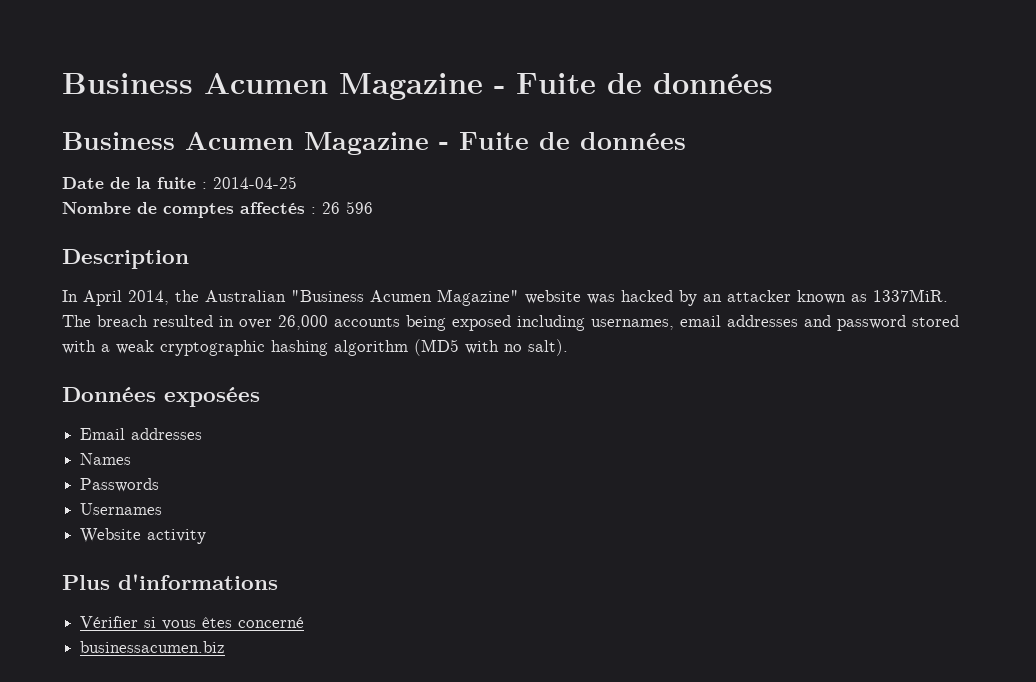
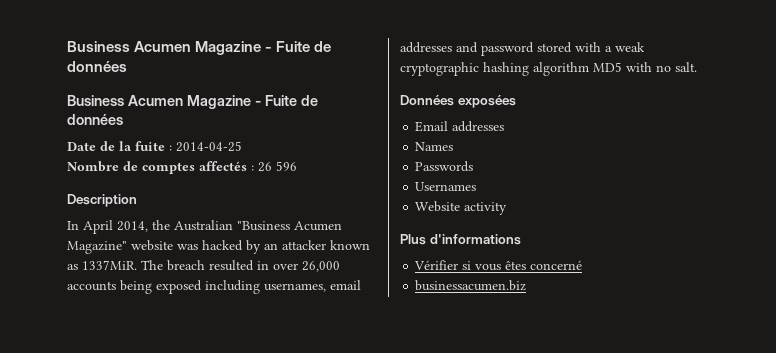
- The breach resulted in over 26,000 accounts being exposed including usernames, email addresses and password stored with a weak cryptographic hashing algorithm (MD5 with no salt).
+ The breach resulted in over 26,000 accounts being exposed including usernames, email addresses and password stored with a weak cryptographic hashing algorithm MD5 with no salt.

